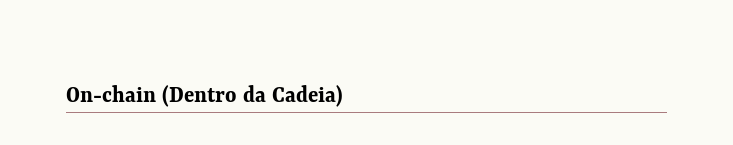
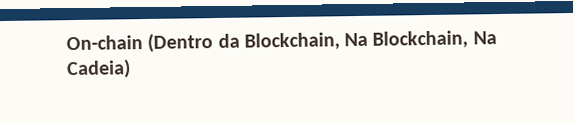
- On-chain (Dentro da Cadeia)
+ On-chain (Dentro da Blockchain, Na Blockchain, Na Cadeia)

